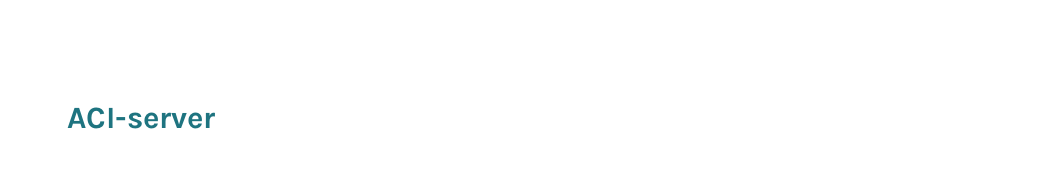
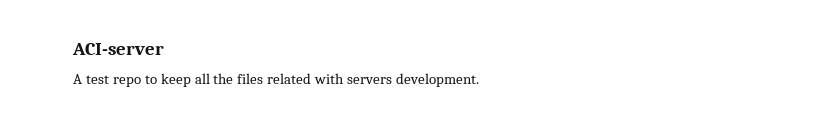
+ A test repo to keep all the files related with servers development.

